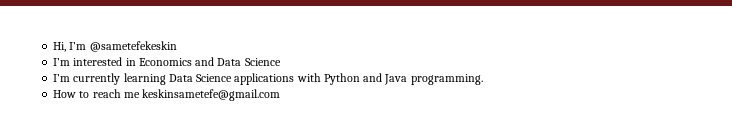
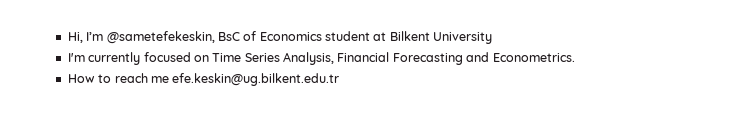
- Hi, I’m @sametefekeskin
- I’m interested in Economics and Data Science
- I’m currently learning Data Science applications with Python and Java programming.
+ Hi, I’m @sametefekeskin, BsC of Economics student at Bilkent University
+ I'm currently focused on Time Series Analysis, Financial Forecasting and Econometrics.
- How to reach me keskinsametefe@gmail.com
+ How to reach me efe.keskin@ug.bilkent.edu.tr

